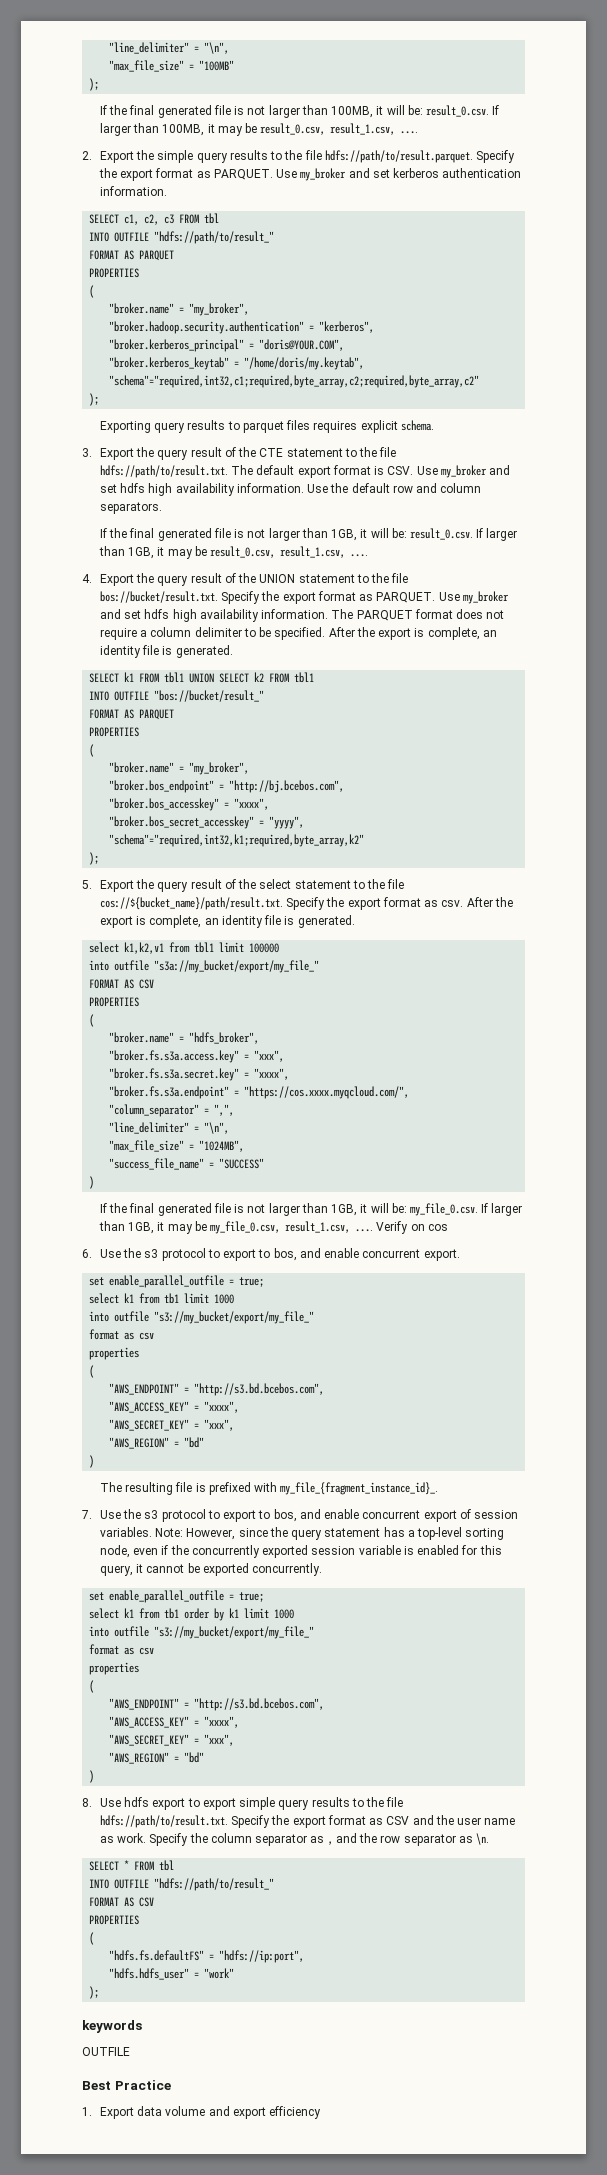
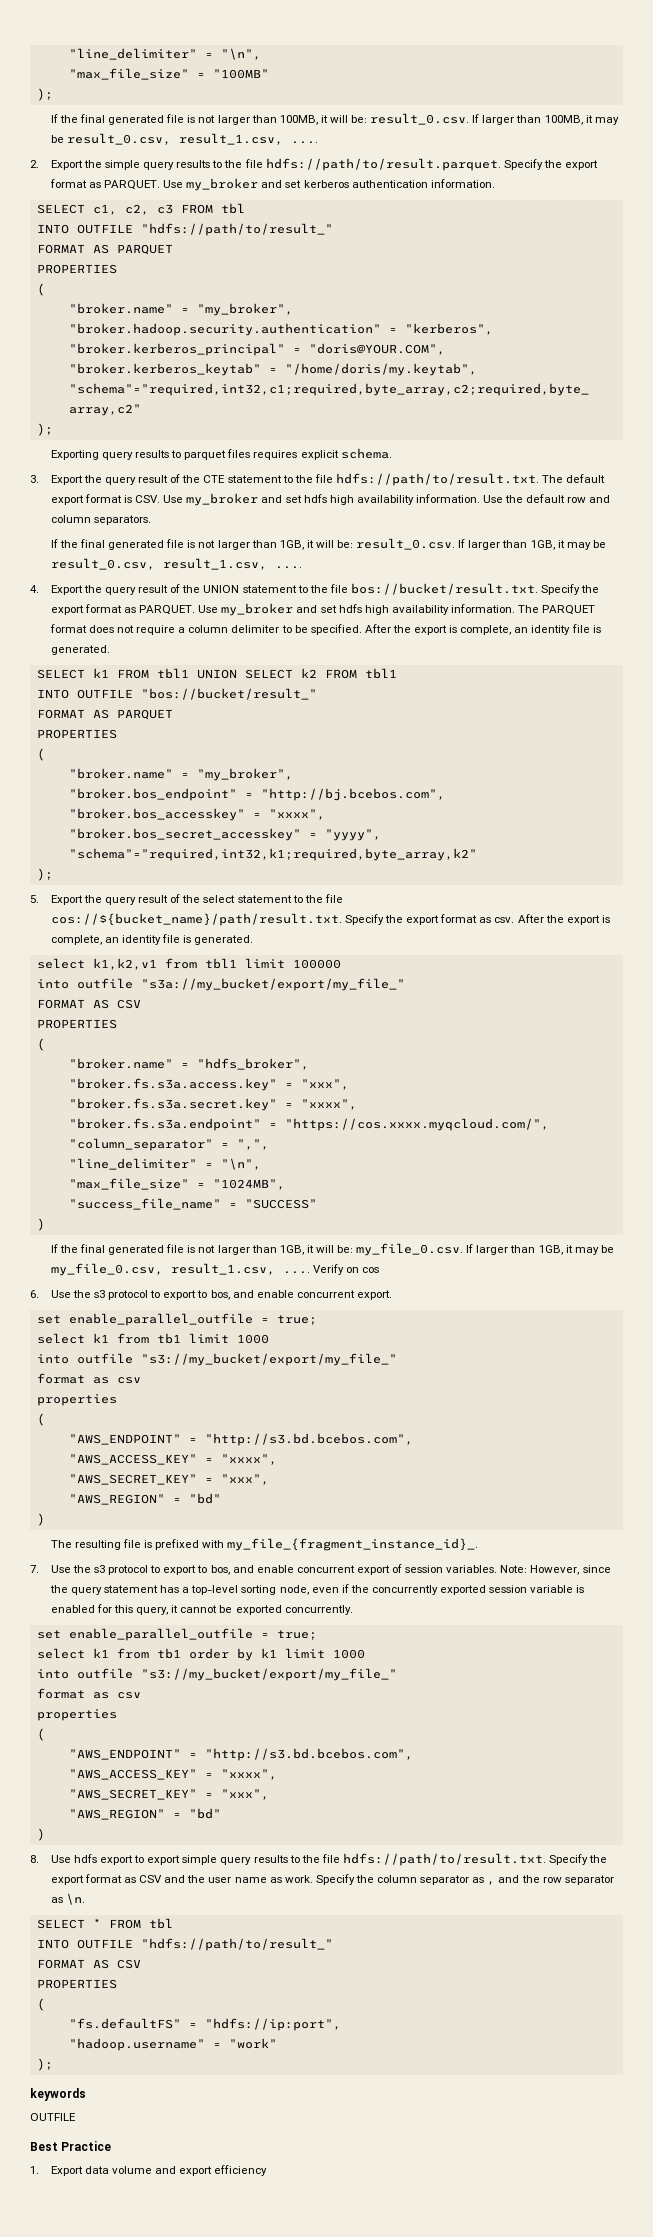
- "hdfs.fs.defaultFS" = "hdfs://ip:port",
+ "fs.defaultFS" = "hdfs://ip:port",
- "hdfs.hdfs_user" = "work"
+ "hadoop.username" = "work"

